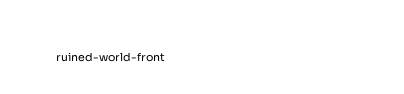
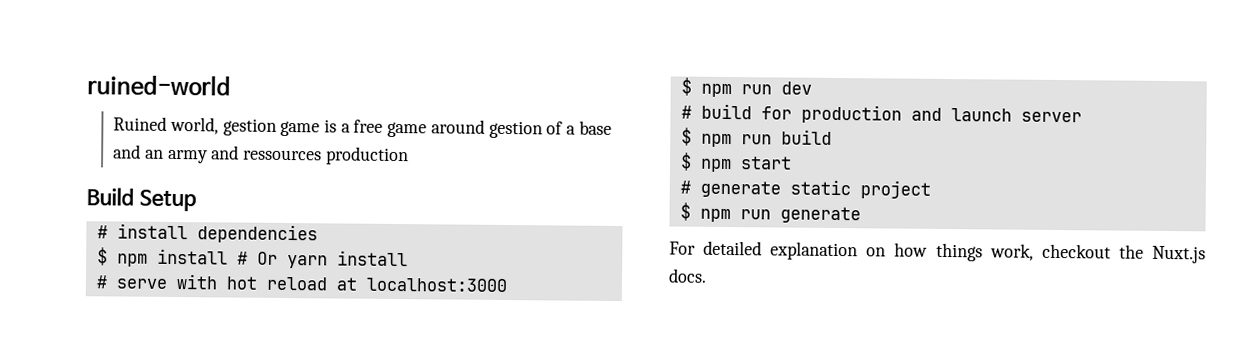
- ruined-world-front
+ ruined-world
+ Ruined world, gestion game is a free game around gestion of a base and an army and ressources production
+ Build Setup
+ # install dependencies
+ $ npm install # Or yarn install
+ # serve with hot reload at localhost:3000
+ $ npm run dev
+ # build for production and launch server
+ $ npm run build
+ $ npm start
+ # generate static project
+ $ npm run generate
+ For detailed explanation on how things work, checkout the Nuxt.js docs.

